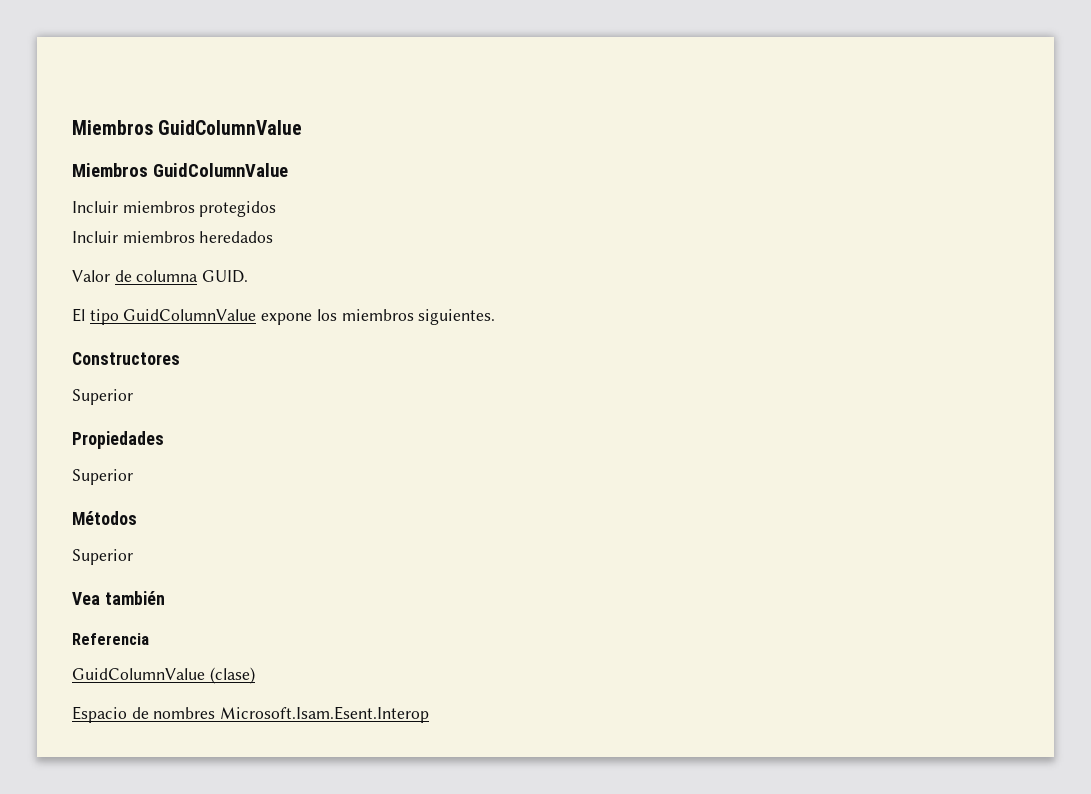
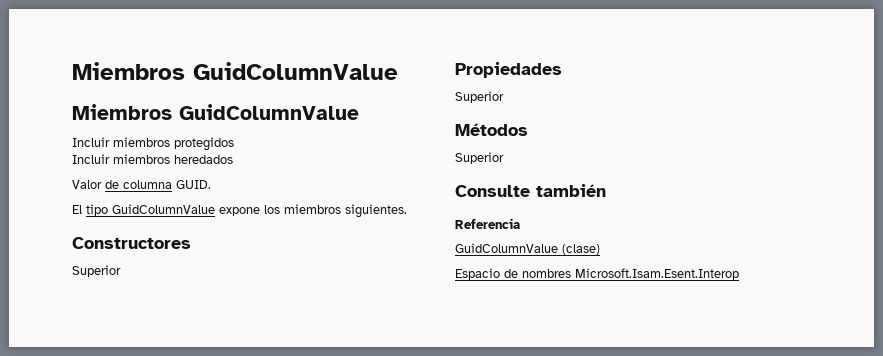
- Vea también
+ Consulte también

